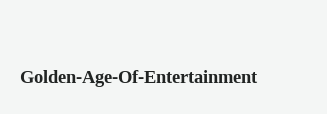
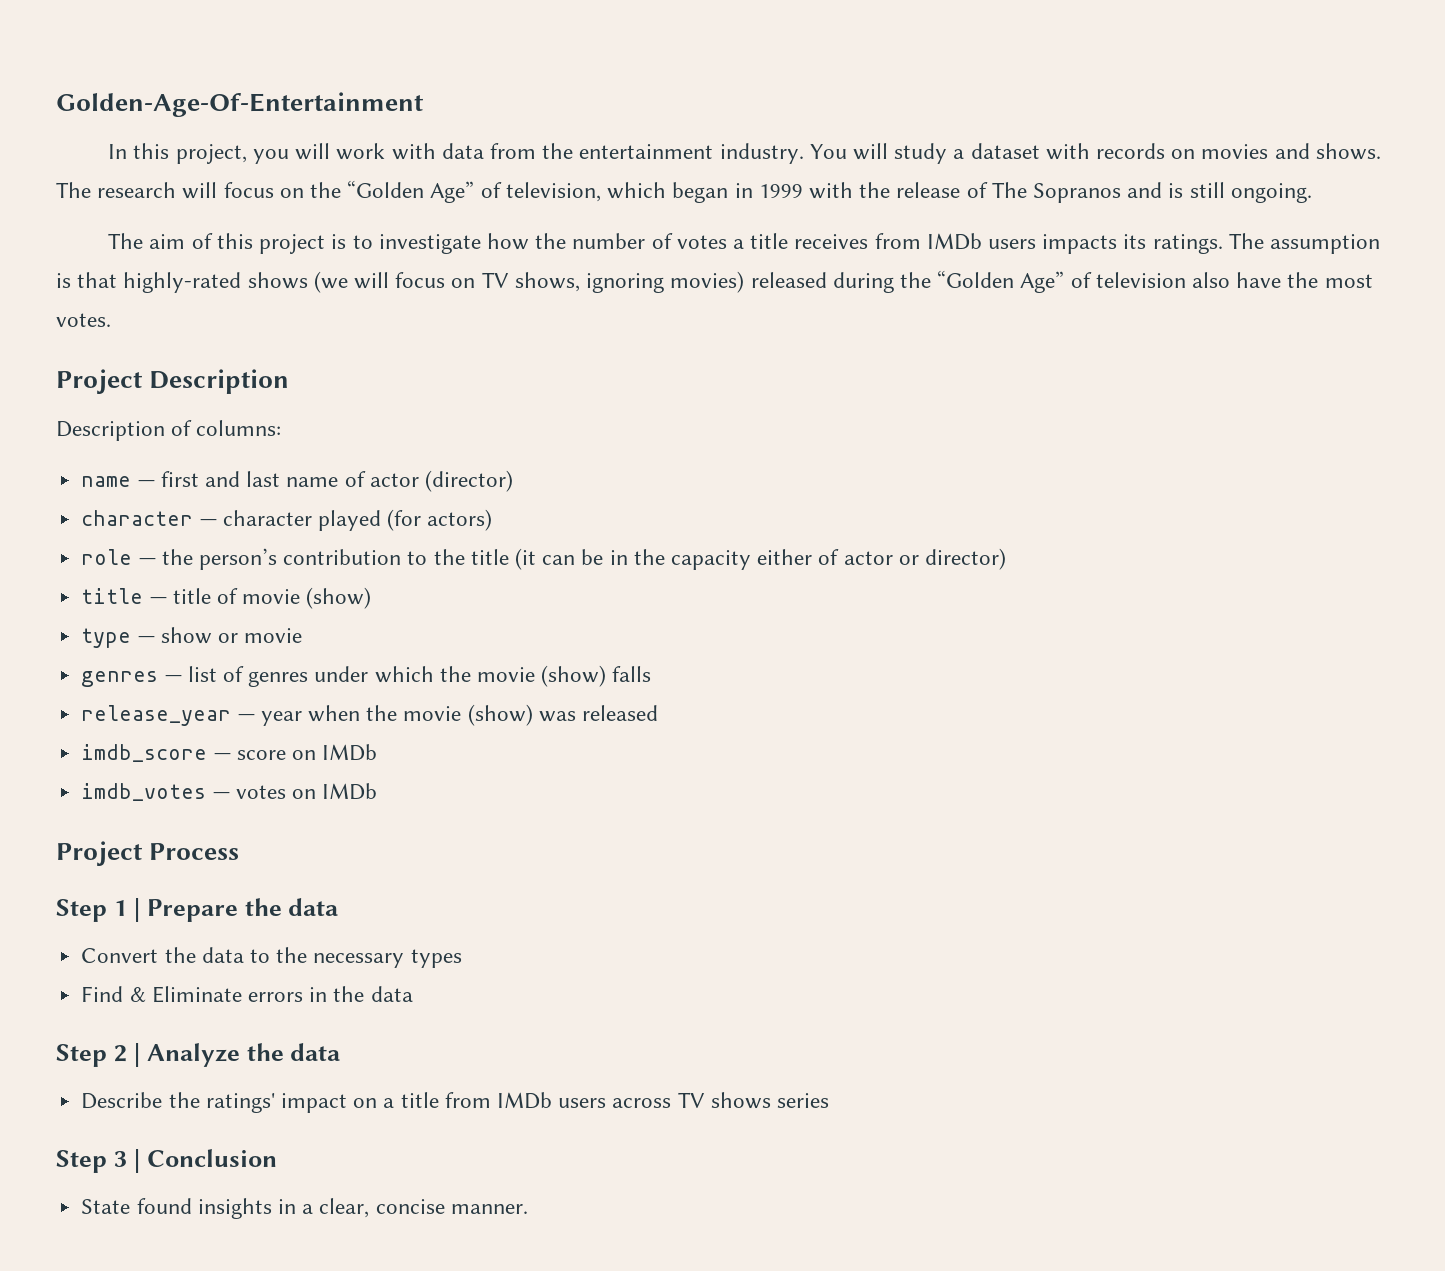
+ In this project, you will work with data from the entertainment industry. You will study a dataset with records on movies and shows. The research will focus on the “Golden Age” of television, which began in 1999 with the release of The Sopranos and is still ongoing.
+ The aim of this project is to investigate how the number of votes a title receives from IMDb users impacts its ratings. The assumption is that highly-rated shows (we will focus on TV shows, ignoring movies) released during the “Golden Age” of television also have the most votes.
+ Project Description
+ Description of columns:
+ name — first and last name of actor (director)
+ character — character played (for actors)
+ role — the person’s contribution to the title (it can be in the capacity either of actor or director)
+ title — title of movie (show)
+ type — show or movie
+ genres — list of genres under which the movie (show) falls
+ release_year — year when the movie (show) was released
+ imdb_score — score on IMDb
+ imdb_votes — votes on IMDb
+ Project Process
+ Step 1 | Prepare the data
+ Convert the data to the necessary types
+ Find & Eliminate errors in the data
+ Step 2 | Analyze the data
+ Describe the ratings' impact on a title from IMDb users across TV shows series
+ Step 3 | Conclusion
+ State found insights in a clear, concise manner.

